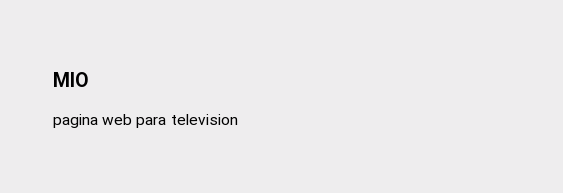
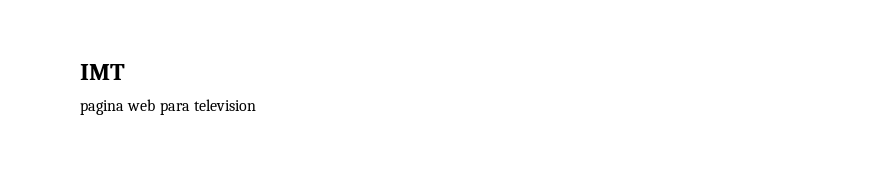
- MIO
+ IMT

